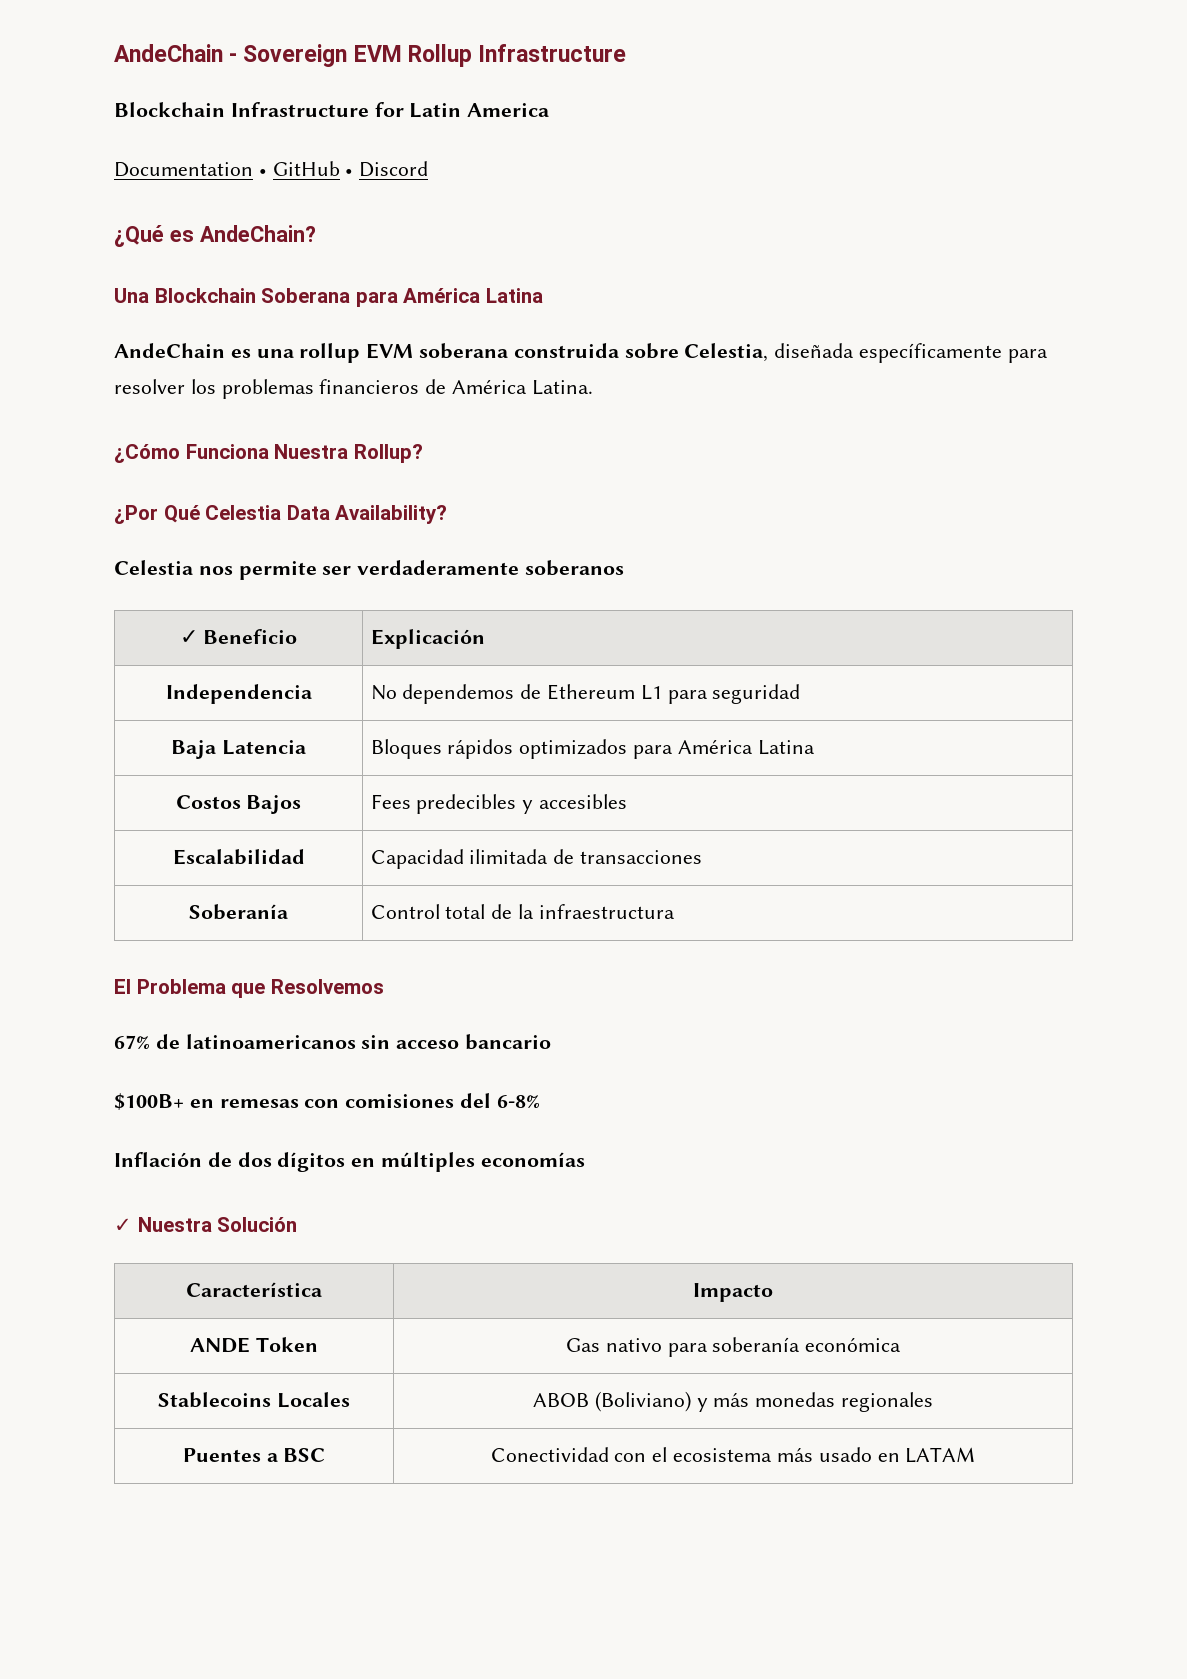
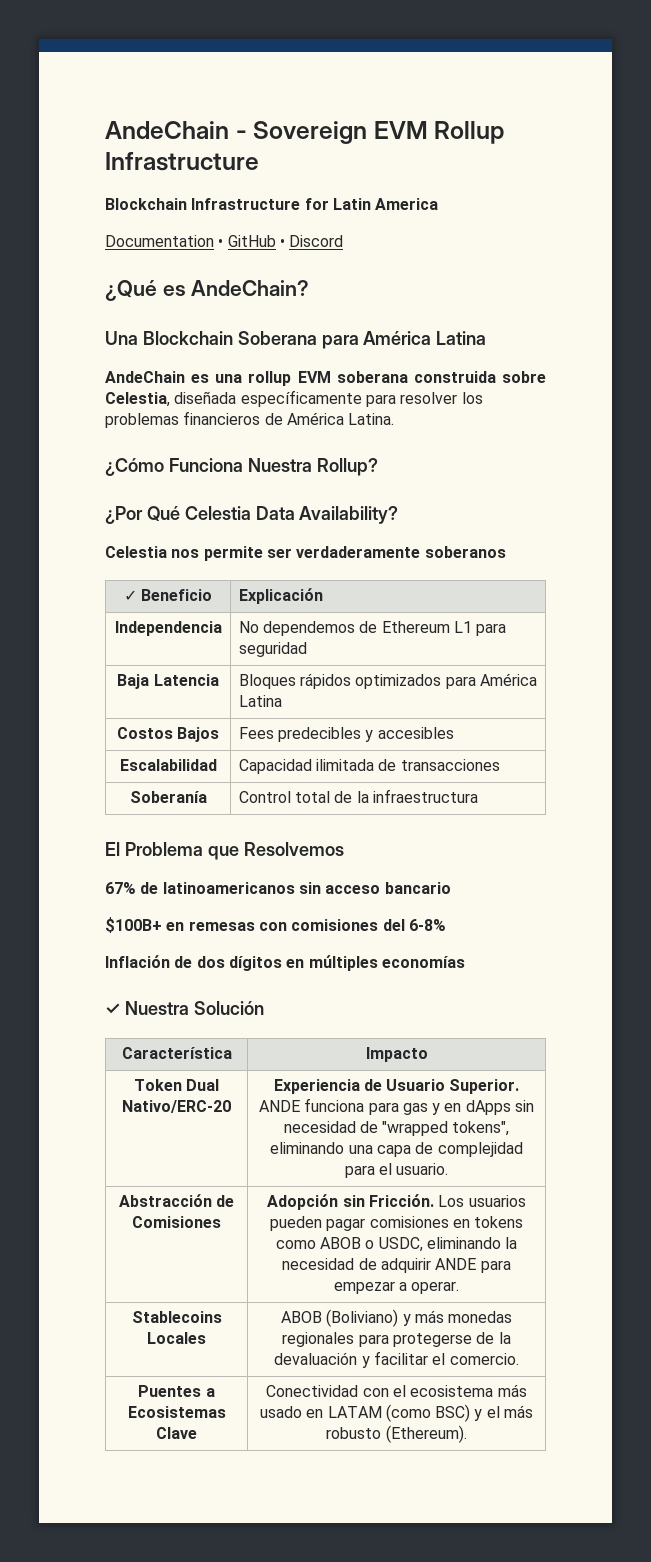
- ANDE Token | Gas nativo para soberanía económica
+ Token Dual Nativo/ERC-20 | Experiencia de Usuario Superior. ANDE funciona para gas y en dApps sin necesidad de "wrapped tokens", eliminando una capa de complejidad para el usuario.
+ Abstracción de Comisiones | Adopción sin Fricción. Los usuarios pueden pagar comisiones en tokens como ABOB o USDC, eliminando la necesidad de adquirir ANDE para empezar a operar.
- Stablecoins Locales | ABOB (Boliviano) y más monedas regionales
+ Stablecoins Locales | ABOB (Boliviano) y más monedas regionales para protegerse de la devaluación y facilitar el comercio.
- Puentes a BSC | Conectividad con el ecosistema más usado en LATAM
+ Puentes a Ecosistemas Clave | Conectividad con el ecosistema más usado en LATAM (como BSC) y el más robusto (Ethereum).

